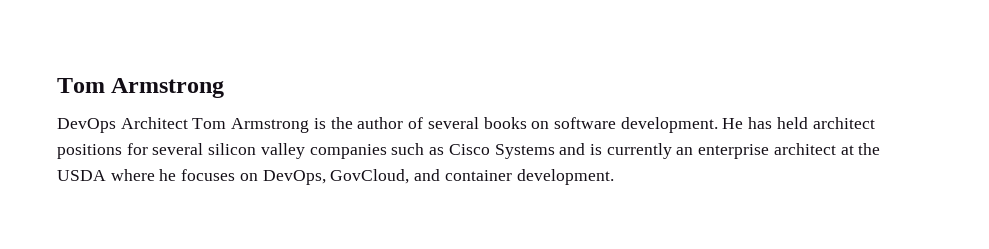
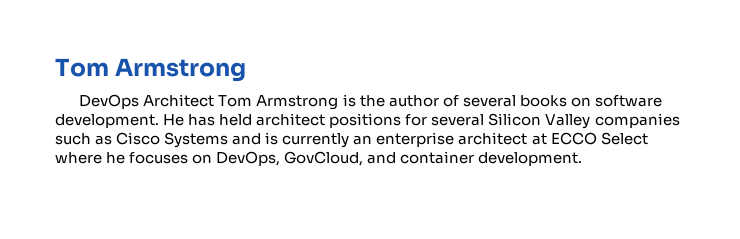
- He has held architect positions for several silicon valley companies such as Cisco Systems and is currently an enterprise architect at the USDA where he focuses on DevOps, GovCloud, and container development.
+ He has held architect positions for several Silicon Valley companies such as Cisco Systems and is currently an enterprise architect at ECCO Select where he focuses on DevOps, GovCloud, and container development.

